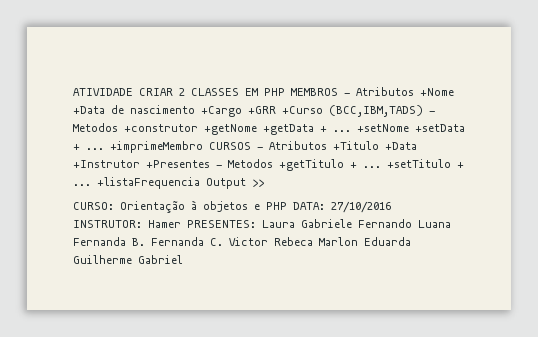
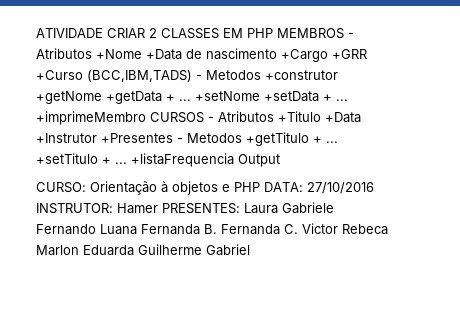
- +listaFrequencia Output >>
+ +listaFrequencia Output

